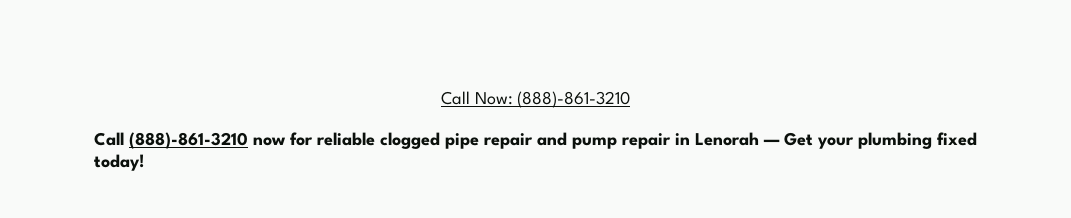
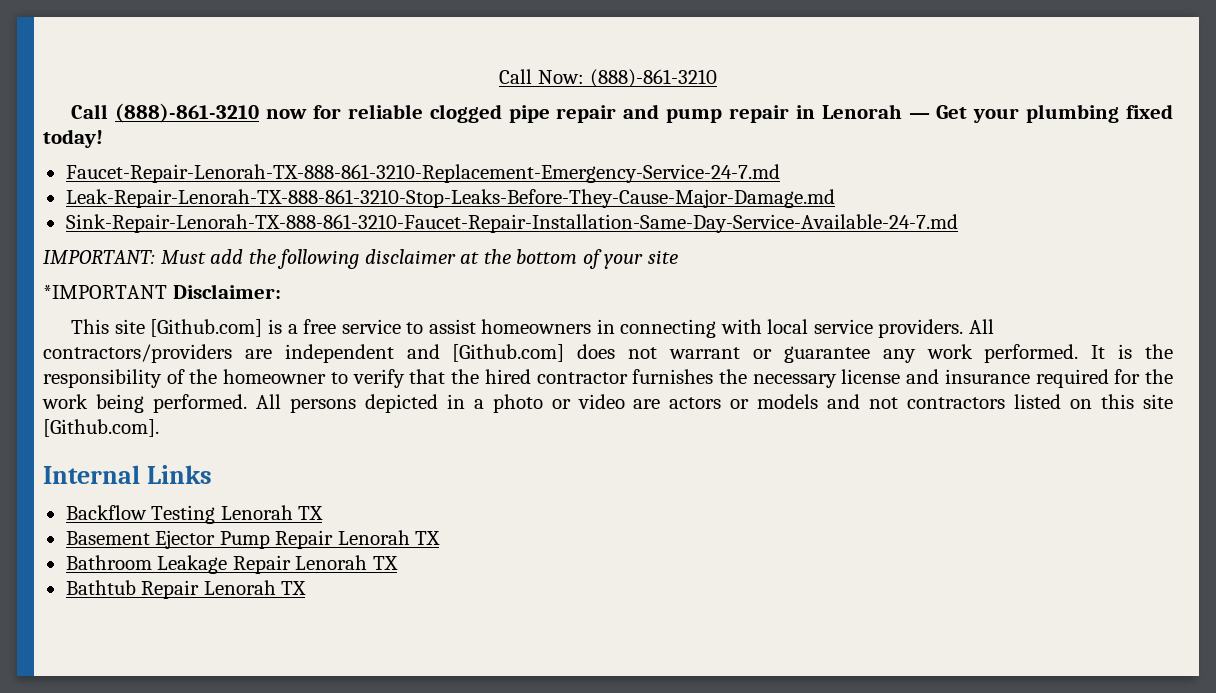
+ Faucet-Repair-Lenorah-TX-888-861-3210-Replacement-Emergency-Service-24-7.md
+ Leak-Repair-Lenorah-TX-888-861-3210-Stop-Leaks-Before-They-Cause-Major-Damage.md
+ Sink-Repair-Lenorah-TX-888-861-3210-Faucet-Repair-Installation-Same-Day-Service-Available-24-7.md
+ IMPORTANT: Must add the following disclaimer at the bottom of your site
+ *IMPORTANT Disclaimer:
+ This site [Github.com] is a free service to assist homeowners in connecting with local service providers. All contractors/providers are independent and [Github.com] does not warrant or guarantee any work performed. It is the responsibility of the homeowner to verify that the hired contractor furnishes the necessary license and insurance required for the work being performed. All persons depicted in a photo or video are actors or models and not contractors listed on this site [Github.com].
+ Internal Links
+ Backflow Testing Lenorah TX
+ Basement Ejector Pump Repair Lenorah TX
+ Bathroom Leakage Repair Lenorah TX
+ Bathtub Repair Lenorah TX

